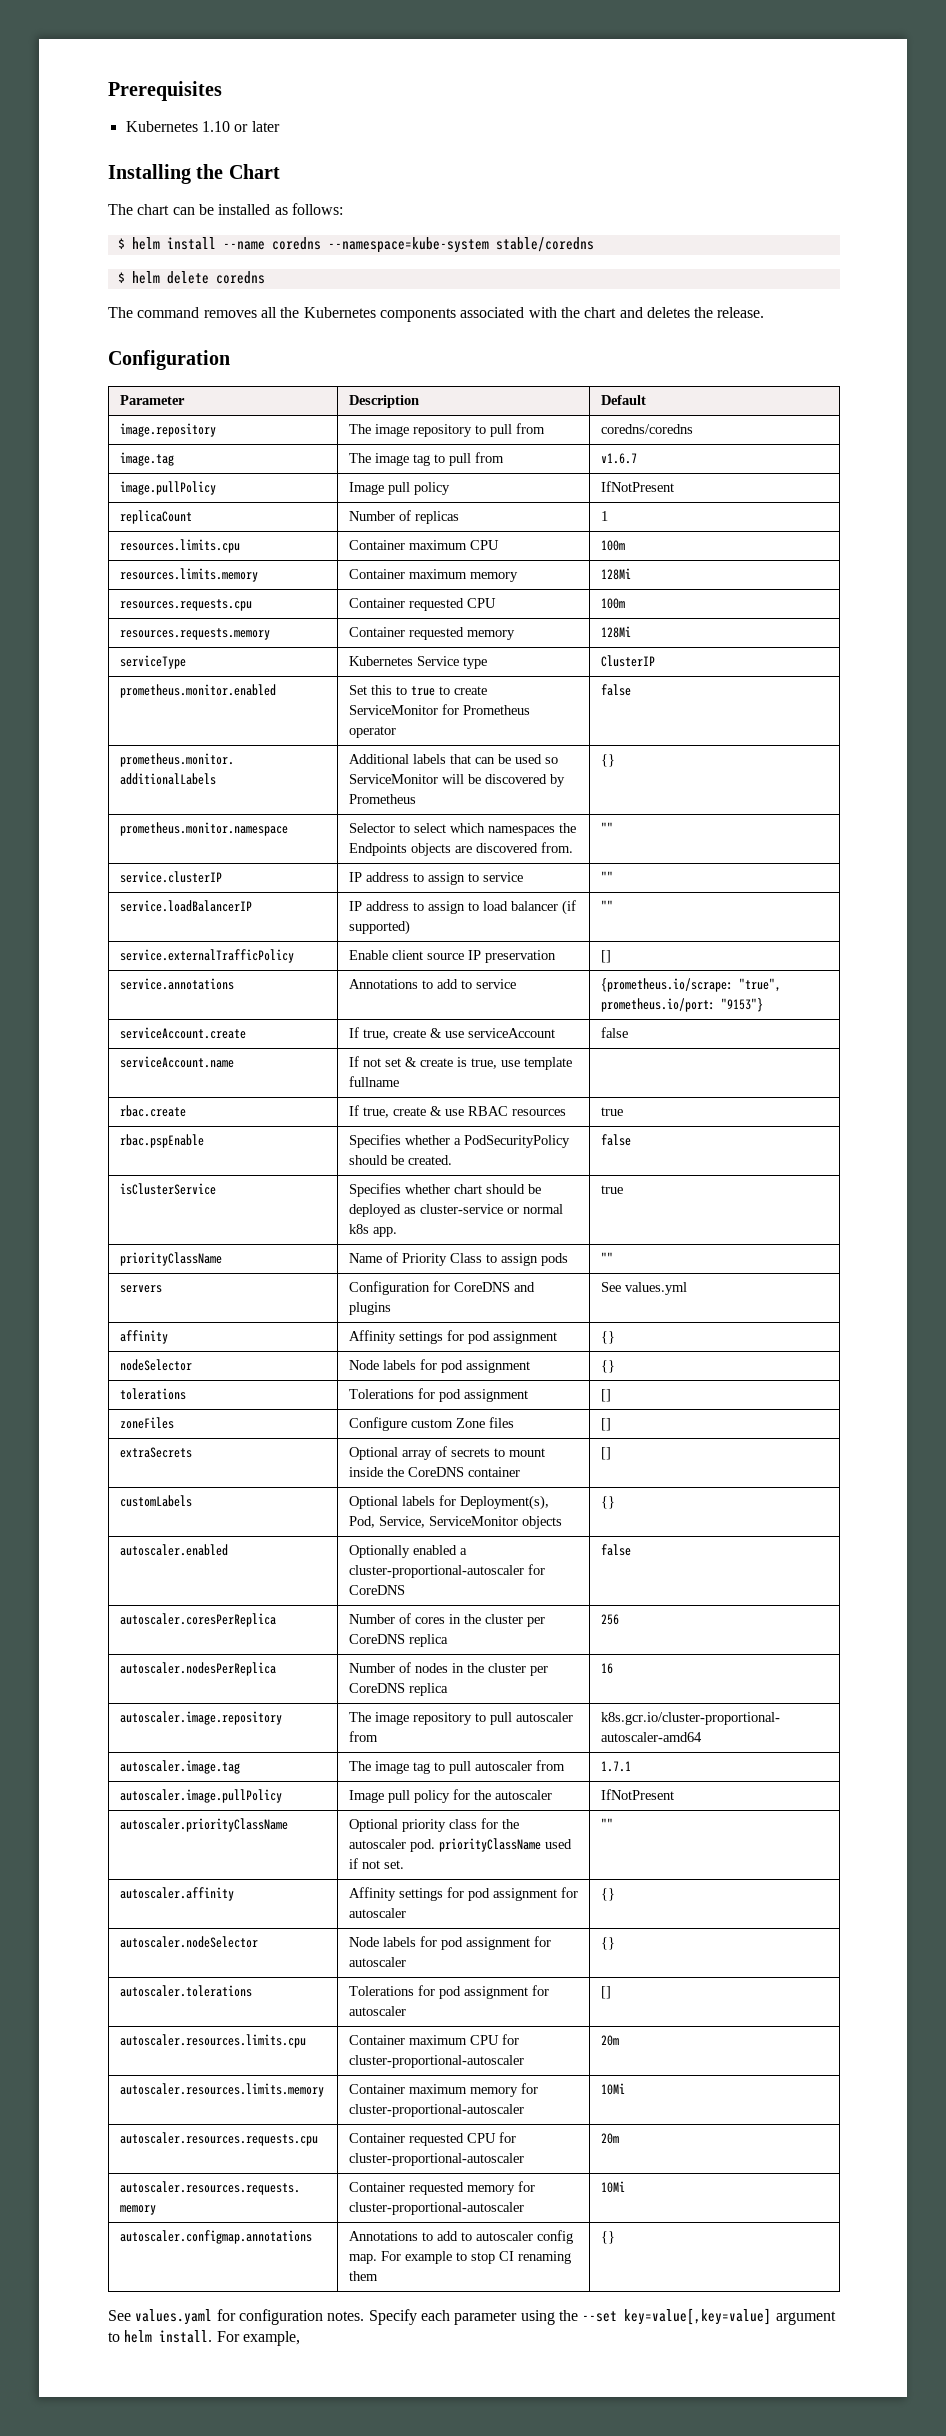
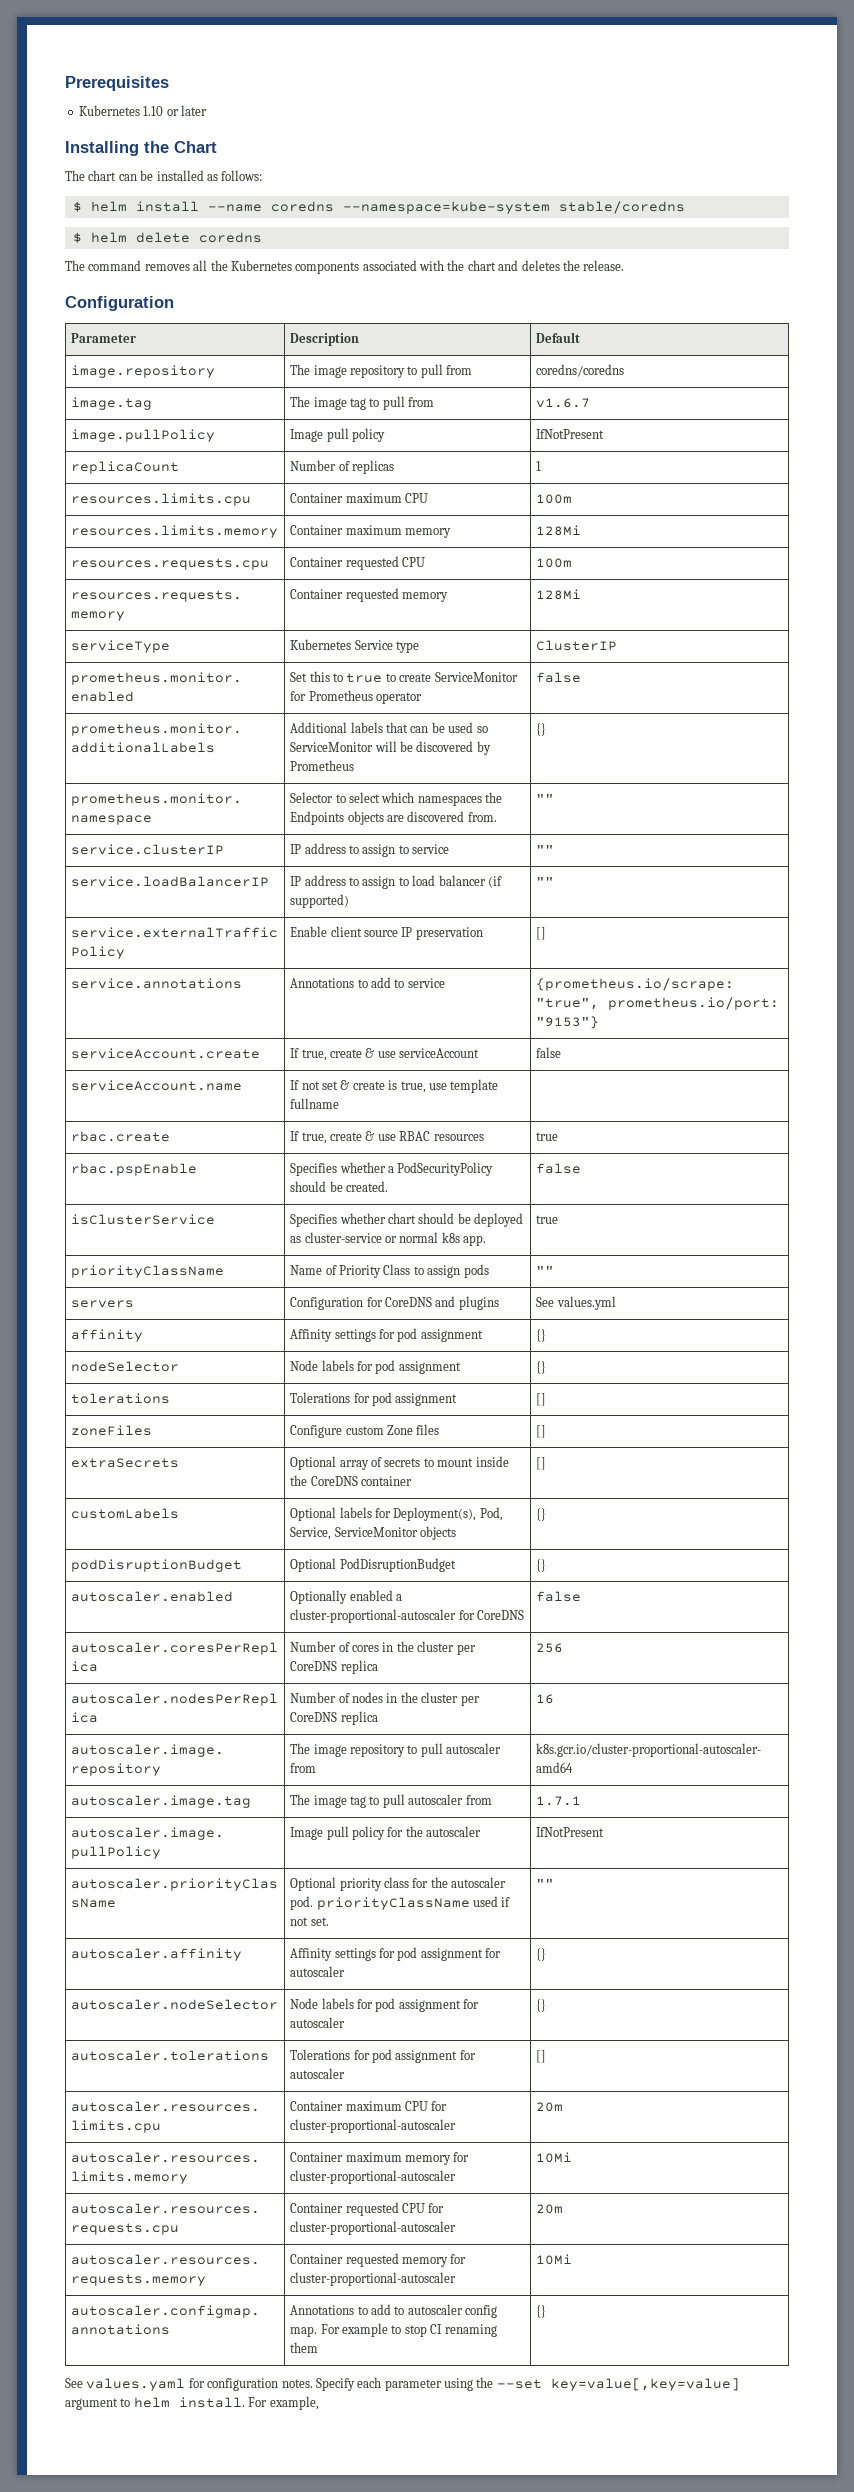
+ podDisruptionBudget | Optional PodDisruptionBudget | {}

